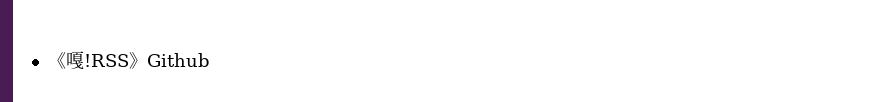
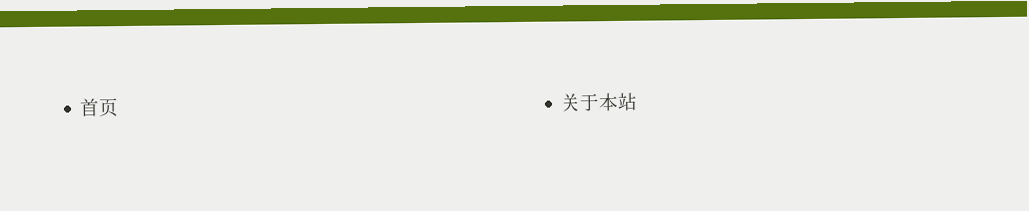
- 《嘎!RSS》Github
+ 首页
+ 关于本站

